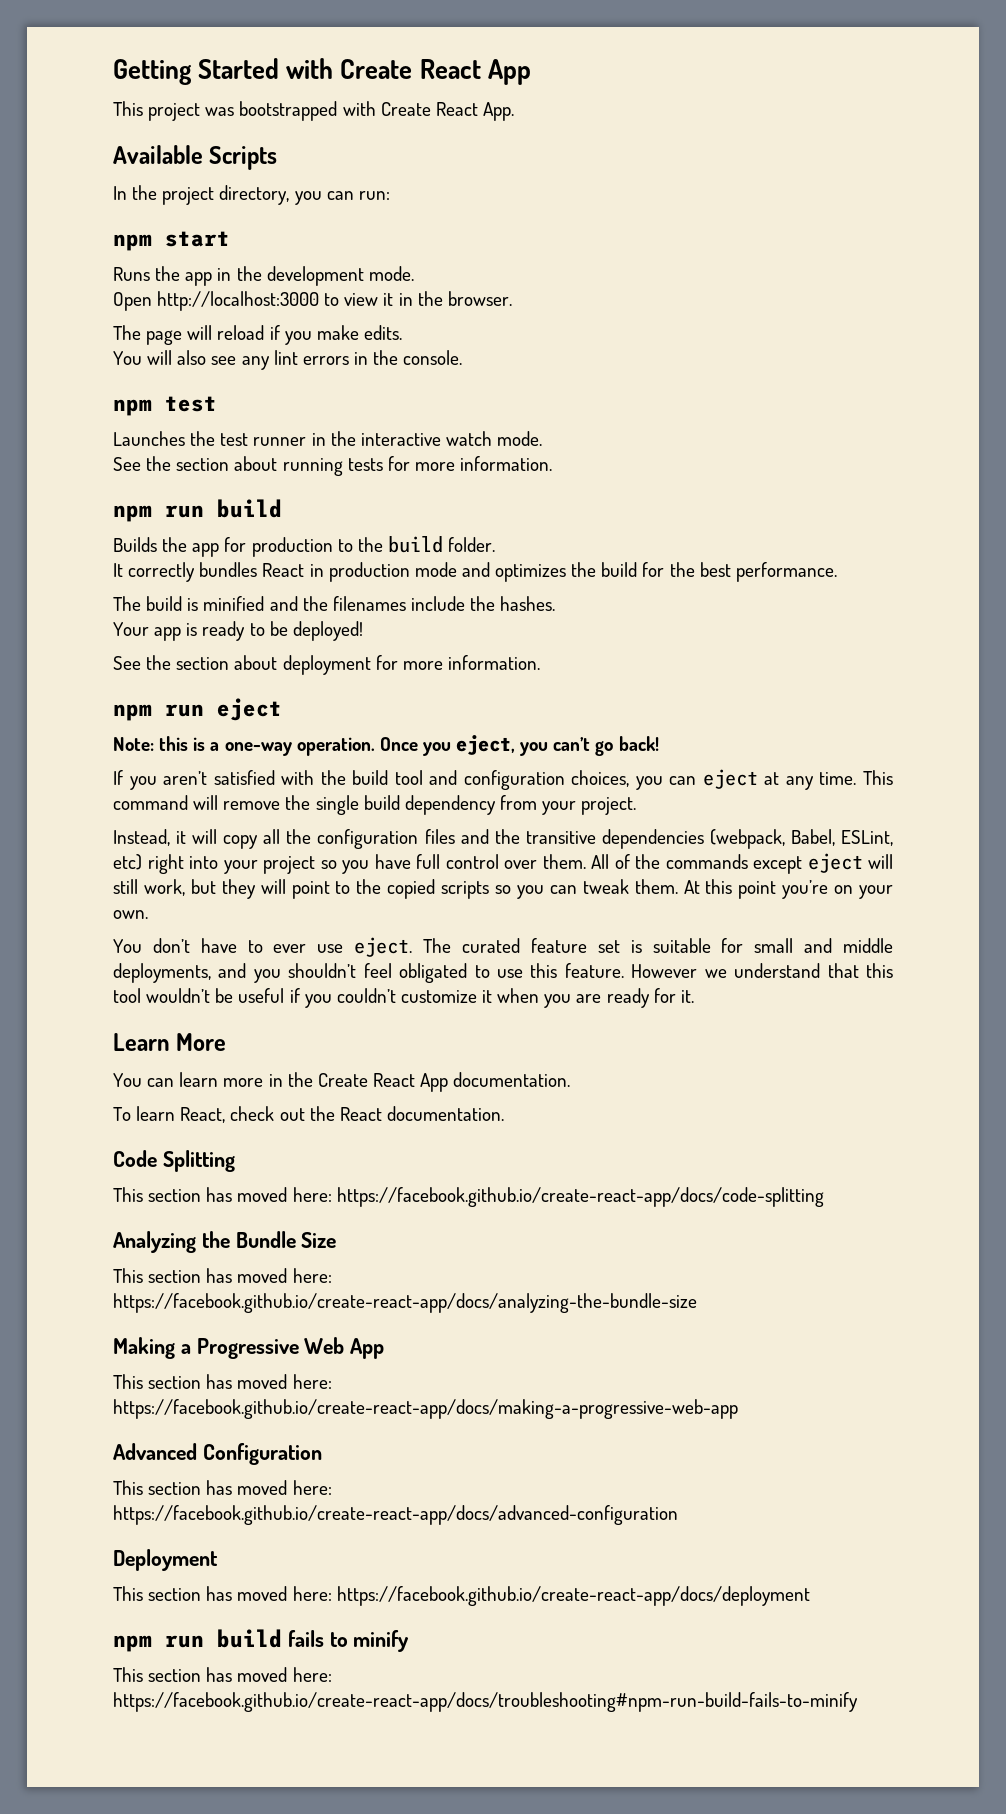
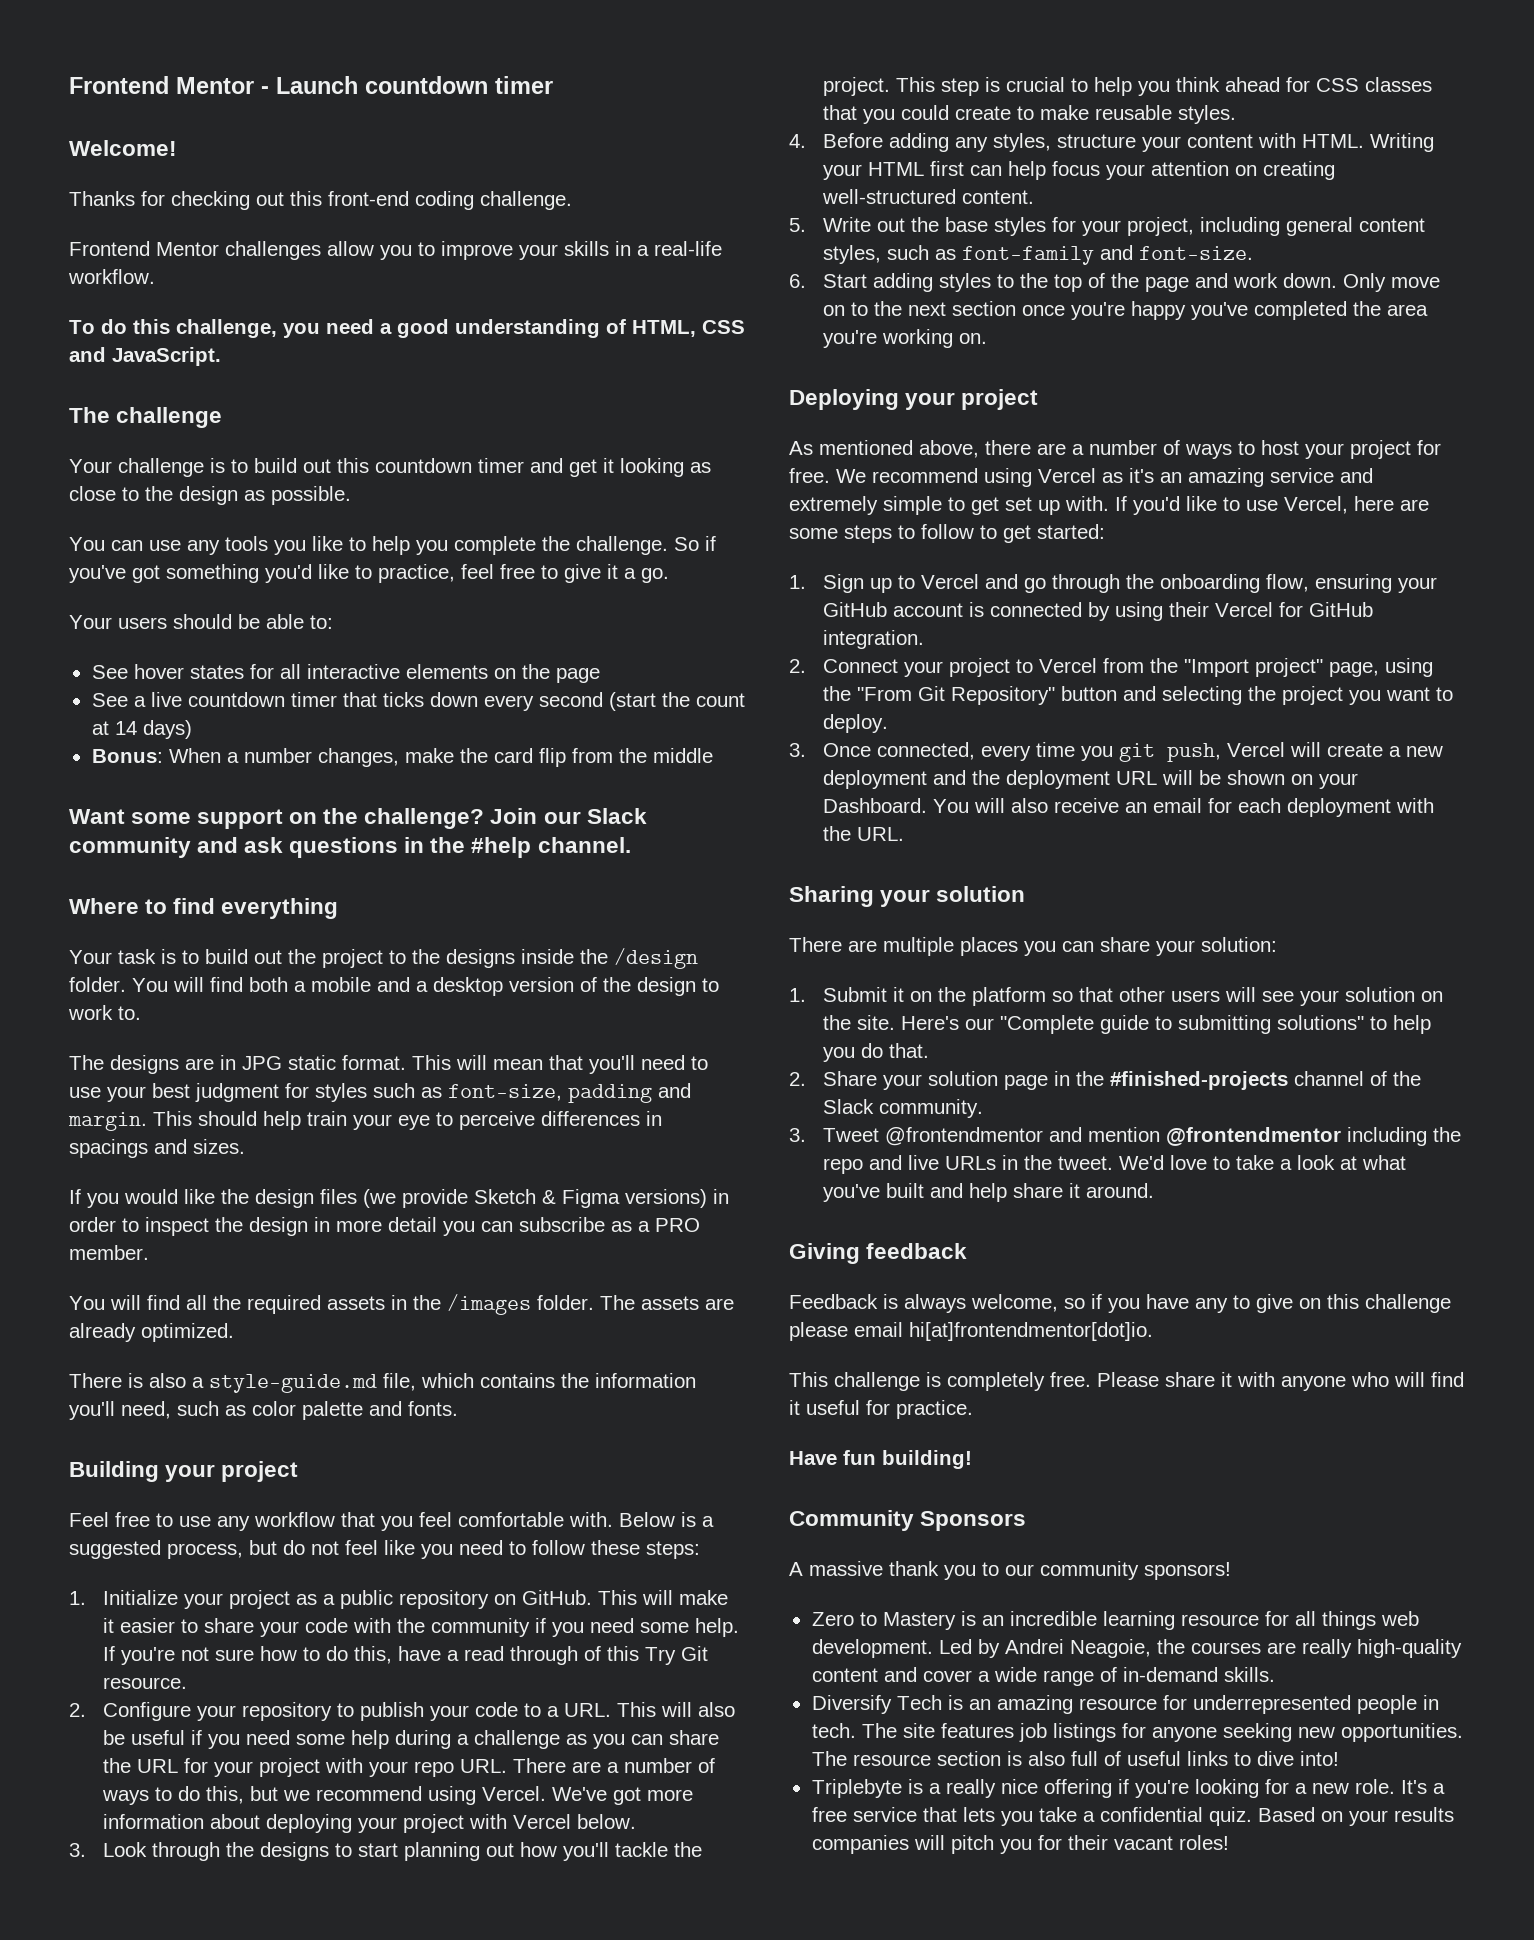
- Getting Started with Create React App
- This project was bootstrapped with Create React App.
- Available Scripts
- In the project directory, you can run:
- npm start
- Runs the app in the development mode.
- Open http://localhost:3000 to view it in the browser.
- The page will reload if you make edits.
- You will also see any lint errors in the console.
- npm test
- Launches the test runner in the interactive watch mode.
- See the section about running tests for more information.
- npm run build
- Builds the app for production to the build folder.
- It correctly bundles React in production mode and optimizes the build for the best performance.
- The build is minified and the filenames include the hashes.
- Your app is ready to be deployed!
- See the section about deployment for more information.
- npm run eject
- Note: this is a one-way operation. Once you eject, you can’t go back!
- If you aren’t satisfied with the build tool and configuration choices, you can eject at any time. This command will remove the single build dependency from your project.
- Instead, it will copy all the configuration files and the transitive dependencies (webpack, Babel, ESLint, etc) right into your project so you have full control over them. All of the commands except eject will still work, but they will point to the copied scripts so you can tweak them. At this point you’re on your own.
- You don’t have to ever use eject. The curated feature set is suitable for small and middle deployments, and you shouldn’t feel obligated to use this feature. However we understand that this tool wouldn’t be useful if you couldn’t customize it when you are ready for it.
- Learn More
- You can learn more in the Create React App documentation.
- To learn React, check out the React documentation.
- Code Splitting
- This section has moved here: https://facebook.github.io/create-react-app/docs/code-splitting
- Analyzing the Bundle Size
- This section has moved here: https://facebook.github.io/create-react-app/docs/analyzing-the-bundle-size
- Making a Progressive Web App
- This section has moved here: https://facebook.github.io/create-react-app/docs/making-a-progressive-web-app
- Advanced Configuration
- This section has moved here: https://facebook.github.io/create-react-app/docs/advanced-configuration
- Deployment
- This section has moved here: https://facebook.github.io/create-react-app/docs/deployment
- npm run build fails to minify
- This section has moved here: https://facebook.github.io/create-react-app/docs/troubleshooting#npm-run-build-fails-to-minify
+ Frontend Mentor - Launch countdown timer
+ Welcome!
+ Thanks for checking out this front-end coding challenge.
+ Frontend Mentor challenges allow you to improve your skills in a real-life workflow.
+ To do this challenge, you need a good understanding of HTML, CSS and JavaScript.
+ The challenge
+ Your challenge is to build out this countdown timer and get it looking as close to the design as possible.
+ You can use any tools you like to help you complete the challenge. So if you've got something you'd like to practice, feel free to give it a go.
+ Your users should be able to:
+ See hover states for all interactive elements on the page
+ See a live countdown timer that ticks down every second (start the count at 14 days)
+ Bonus: When a number changes, make the card flip from the middle
+ Want some support on the challenge? Join our Slack community and ask questions in the #help channel.
+ Where to find everything
+ Your task is to build out the project to the designs inside the /design folder. You will find both a mobile and a desktop version of the design to work to.
+ The designs are in JPG static format. This will mean that you'll need to use your best judgment for styles such as font-size, padding and margin. This should help train your eye to perceive differences in spacings and sizes.
+ If you would like the design files (we provide Sketch & Figma versions) in order to inspect the design in more detail you can subscribe as a PRO member.
+ You will find all the required assets in the /images folder. The assets are already optimized.
+ There is also a style-guide.md file, which contains the information you'll need, such as color palette and fonts.
+ Building your project
+ Feel free to use any workflow that you feel comfortable with. Below is a suggested process, but do not feel like you need to follow these steps:
+ 1. Initialize your project as a public repository on GitHub. This will make it easier to share your code with the community if you need some help. If you're not sure how to do this, have a read through of this Try Git resource.
+ 2. Configure your repository to publish your code to a URL. This will also be useful if you need some help during a challenge as you can share the URL for your project with your repo URL. There are a number of ways to do this, but we recommend using Vercel. We've got more information about deploying your project with Vercel below.
+ 3. Look through the designs to start planning out how you'll tackle the project. This step is crucial to help you think ahead for CSS classes that you could create to make reusable styles.
+ 4. Before adding any styles, structure your content with HTML. Writing your HTML first can help focus your attention on creating well-structured content.
+ 5. Write out the base styles for your project, including general content styles, such as font-family and font-size.
+ 6. Start adding styles to the top of the page and work down. Only move on to the next section once you're happy you've completed the area you're working on.
+ Deploying your project
+ As mentioned above, there are a number of ways to host your project for free. We recommend using Vercel as it's an amazing service and extremely simple to get set up with. If you'd like to use Vercel, here are some steps to follow to get started:
+ 1. Sign up to Vercel and go through the onboarding flow, ensuring your GitHub account is connected by using their Vercel for GitHub integration.
+ 2. Connect your project to Vercel from the "Import project" page, using the "From Git Repository" button and selecting the project you want to deploy.
+ 3. Once connected, every time you git push, Vercel will create a new deployment and the deployment URL will be shown on your Dashboard. You will also receive an email for each deployment with the URL.
+ Sharing your solution
+ There are multiple places you can share your solution:
+ 1. Submit it on the platform so that other users will see your solution on the site. Here's our "Complete guide to submitting solutions" to help you do that.
+ 2. Share your solution page in the #finished-projects channel of the Slack community.
+ 3. Tweet @frontendmentor and mention @frontendmentor including the repo and live URLs in the tweet. We'd love to take a look at what you've built and help share it around.
+ Giving feedback
+ Feedback is always welcome, so if you have any to give on this challenge please email hi[at]frontendmentor[dot]io.
+ This challenge is completely free. Please share it with anyone who will find it useful for practice.
+ Have fun building!
+ Community Sponsors
+ A massive thank you to our community sponsors!
+ Zero to Mastery is an incredible learning resource for all things web development. Led by Andrei Neagoie, the courses are really high-quality content and cover a wide range of in-demand skills.
+ Diversify Tech is an amazing resource for underrepresented people in tech. The site features job listings for anyone seeking new opportunities. The resource section is also full of useful links to dive into!
+ Triplebyte is a really nice offering if you're looking for a new role. It's a free service that lets you take a confidential quiz. Based on your results companies will pitch you for their vacant roles!

